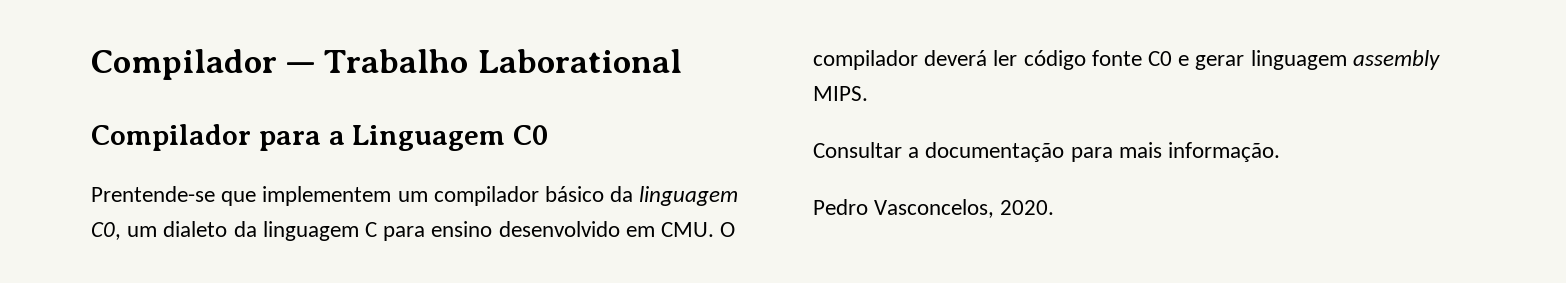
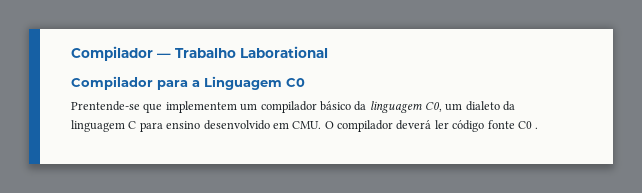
- Prentende-se que implementem um compilador básico da linguagem C0, um dialeto da linguagem C para ensino desenvolvido em CMU. O compilador deverá ler código fonte C0 e gerar linguagem assembly MIPS.
- Consultar a documentação para mais informação.
- Pedro Vasconcelos, 2020.
+ Prentende-se que implementem um compilador básico da linguagem C0, um dialeto da linguagem C para ensino desenvolvido em CMU. O compilador deverá ler código fonte C0 .

